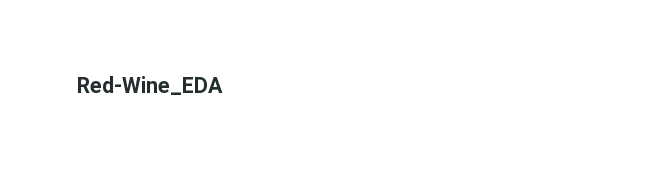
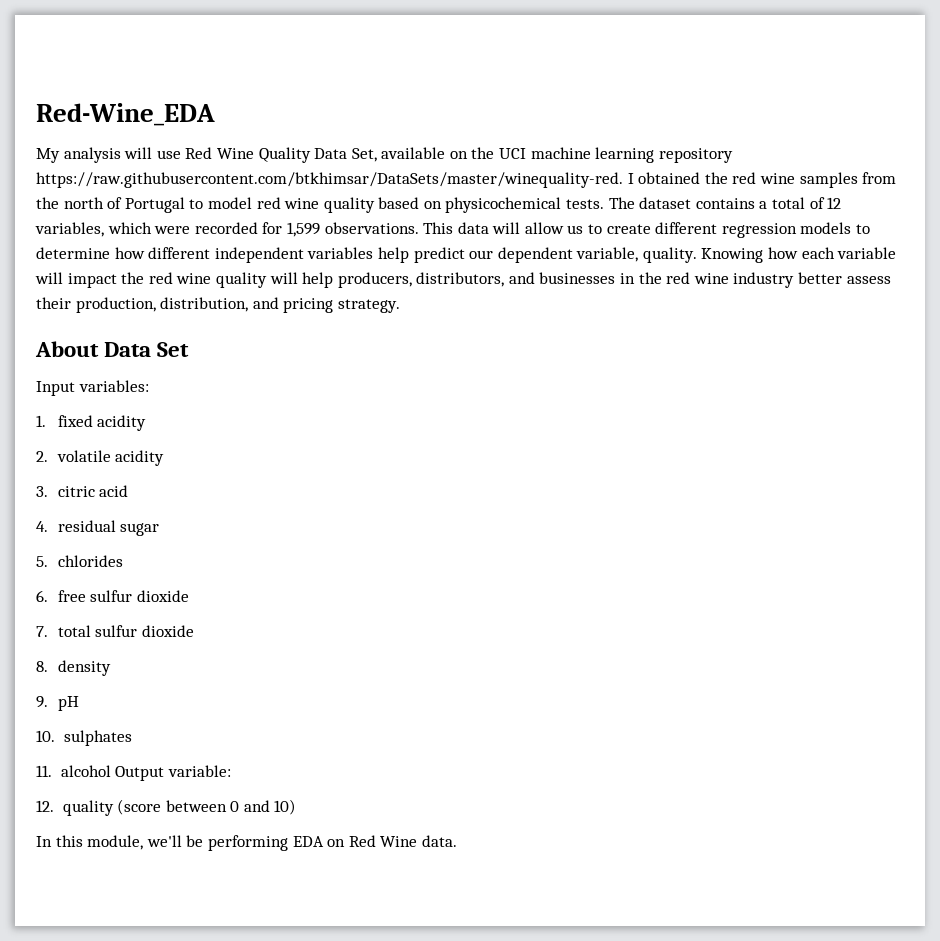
+ My analysis will use Red Wine Quality Data Set, available on the UCI machine learning repository https://raw.githubusercontent.com/btkhimsar/DataSets/master/winequality-red. I obtained the red wine samples from the north of Portugal to model red wine quality based on physicochemical tests. The dataset contains a total of 12 variables, which were recorded for 1,599 observations. This data will allow us to create different regression models to determine how different independent variables help predict our dependent variable, quality. Knowing how each variable will impact the red wine quality will help producers, distributors, and businesses in the red wine industry better assess their production, distribution, and pricing strategy.
+ About Data Set
+ Input variables:
+ 1. fixed acidity
+ 2. volatile acidity
+ 3. citric acid
+ 4. residual sugar
+ 5. chlorides
+ 6. free sulfur dioxide
+ 7. total sulfur dioxide
+ 8. density
+ 9. pH
+ 10. sulphates
+ 11. alcohol Output variable:
+ 12. quality (score between 0 and 10)
+ In this module, we'll be performing EDA on Red Wine data.

